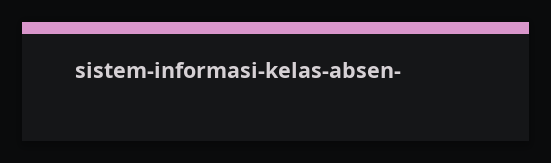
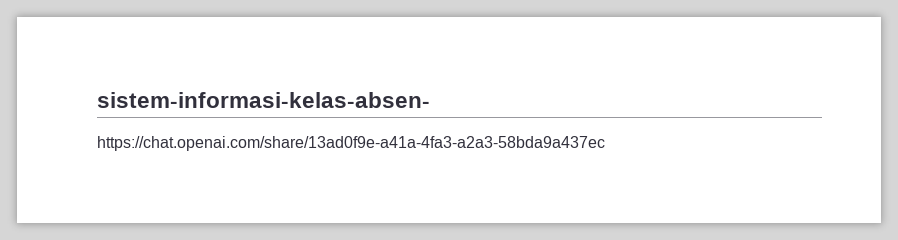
+ https://chat.openai.com/share/13ad0f9e-a41a-4fa3-a2a3-58bda9a437ec

